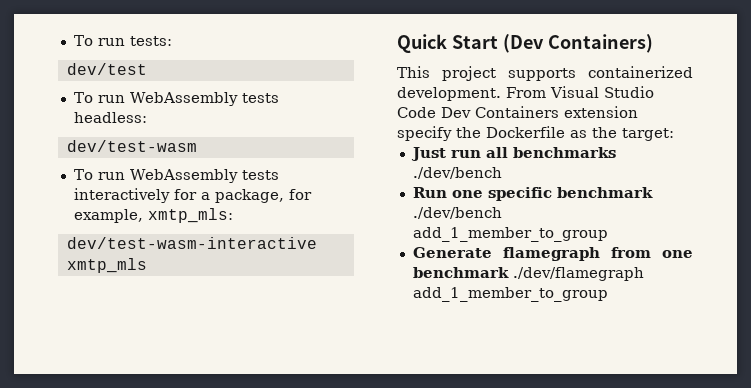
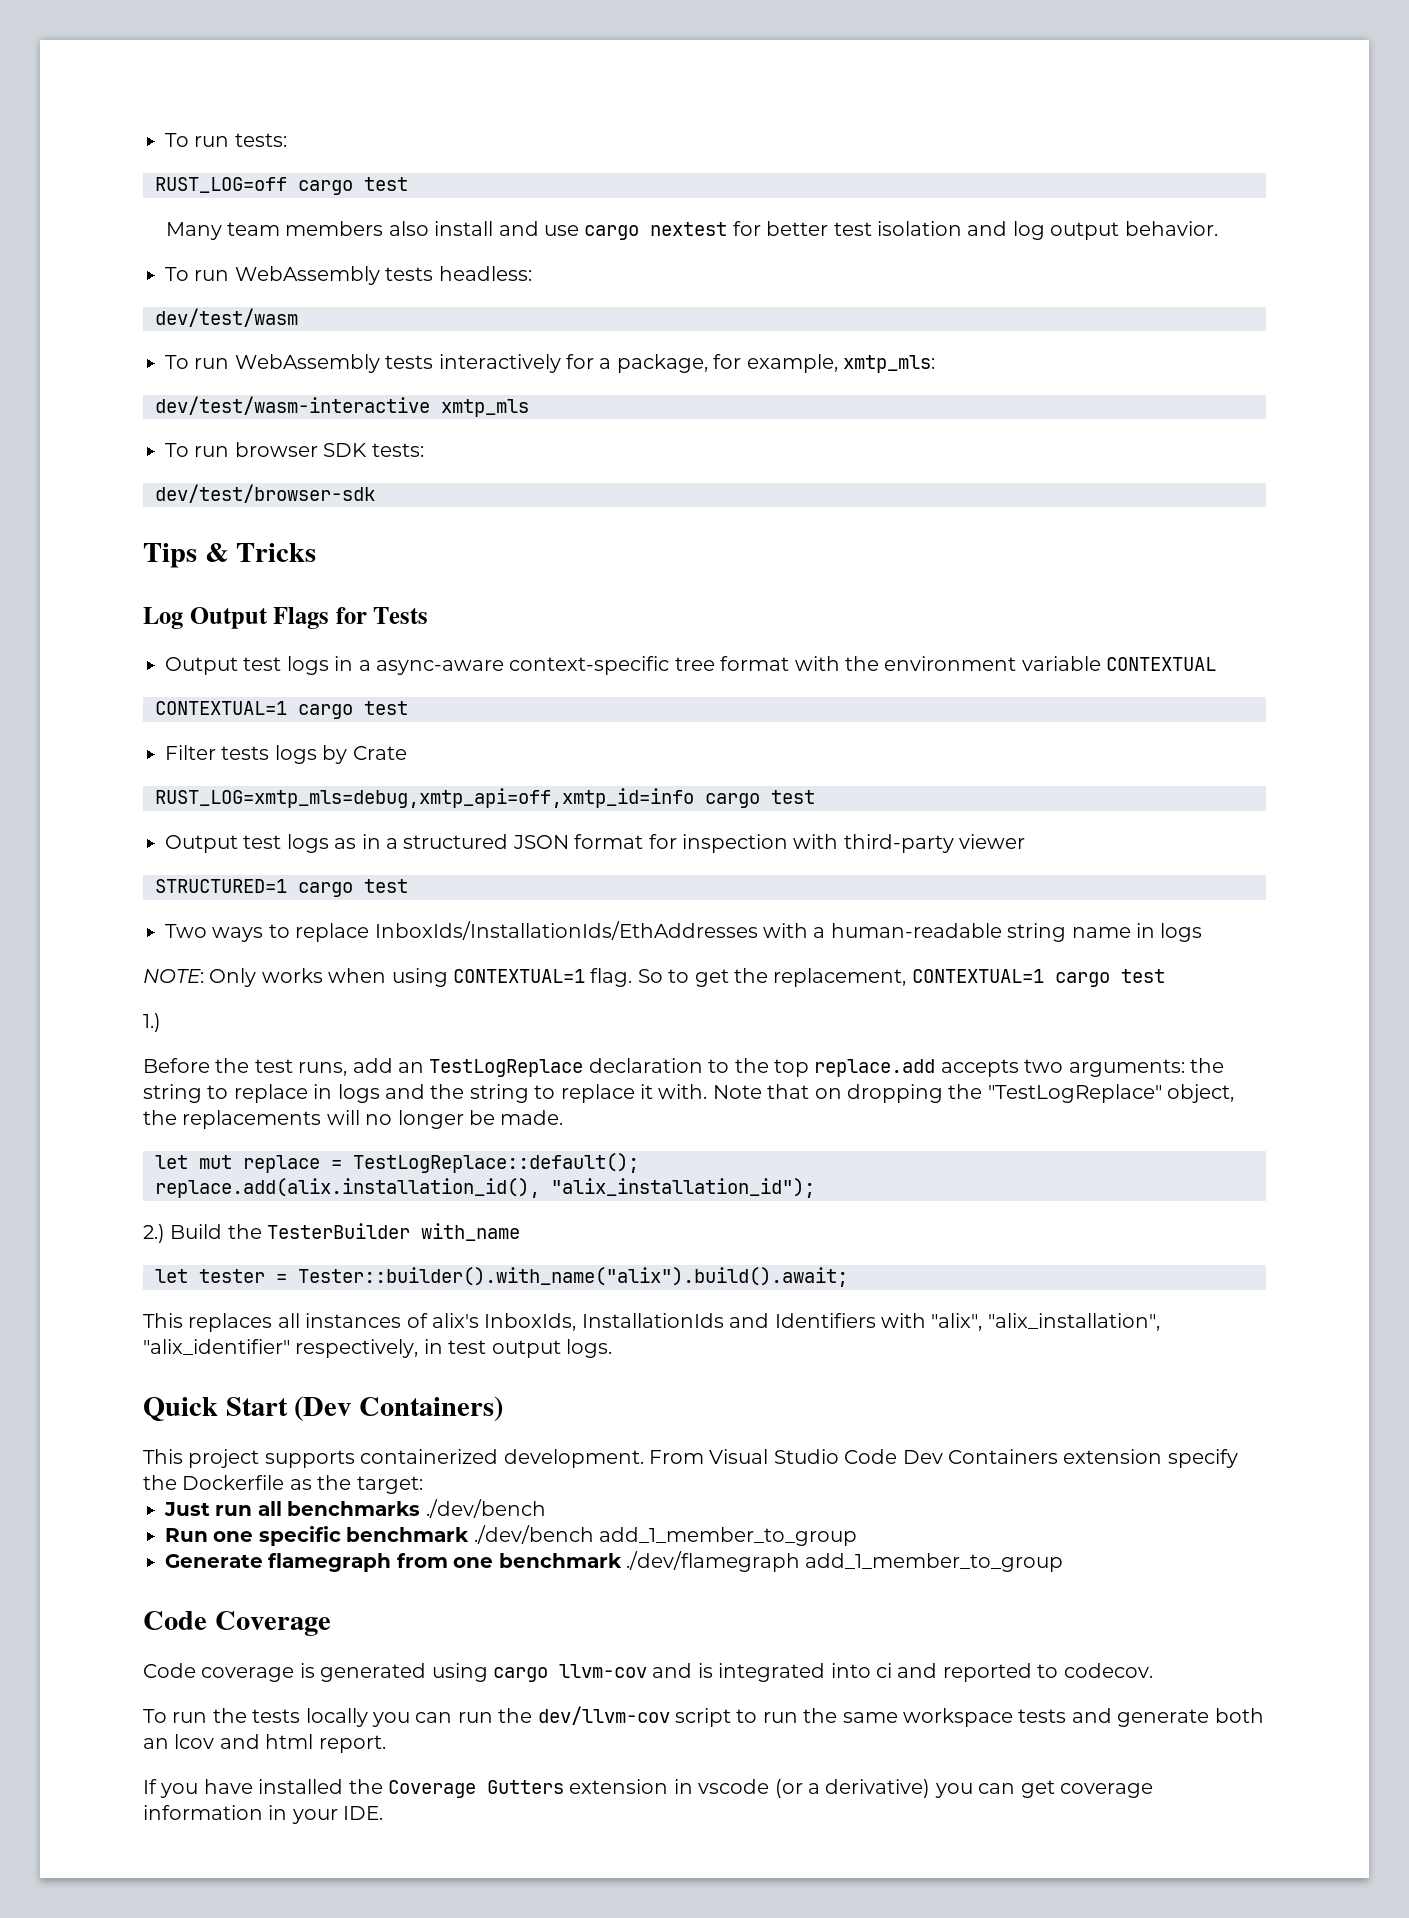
- dev/test
+ RUST_LOG=off cargo test
+ Many team members also install and use cargo nextest for better test isolation and log output behavior.
- dev/test-wasm
+ dev/test/wasm
- dev/test-wasm-interactive xmtp_mls
+ dev/test/wasm-interactive xmtp_mls
+ To run browser SDK tests:
+ dev/test/browser-sdk
+ Tips & Tricks
+ Log Output Flags for Tests
+ Output test logs in a async-aware context-specific tree format with the environment variable CONTEXTUAL
+ CONTEXTUAL=1 cargo test
+ Filter tests logs by Crate
+ RUST_LOG=xmtp_mls=debug,xmtp_api=off,xmtp_id=info cargo test
+ Output test logs as in a structured JSON format for inspection with third-party viewer
+ STRUCTURED=1 cargo test
+ Two ways to replace InboxIds/InstallationIds/EthAddresses with a human-readable string name in logs
+ NOTE: Only works when using CONTEXTUAL=1 flag. So to get the replacement, CONTEXTUAL=1 cargo test
+ 1.)
+ Before the test runs, add an TestLogReplace declaration to the top replace.add accepts two arguments: the string to replace in logs and the string to replace it with. Note that on dropping the "TestLogReplace" object, the replacements will no longer be made.
+ let mut replace = TestLogReplace::default();
+ replace.add(alix.installation_id(), "alix_installation_id");
+ 2.) Build the TesterBuilder with_name
+ let tester = Tester::builder().with_name("alix").build().await;
+ This replaces all instances of alix's InboxIds, InstallationIds and Identifiers with "alix", "alix_installation", "alix_identifier" respectively, in test output logs.
+ Code Coverage
+ Code coverage is generated using cargo llvm-cov and is integrated into ci and reported to codecov.
+ To run the tests locally you can run the dev/llvm-cov script to run the same workspace tests and generate both an lcov and html report.
+ If you have installed the Coverage Gutters extension in vscode (or a derivative) you can get coverage information in your IDE.

